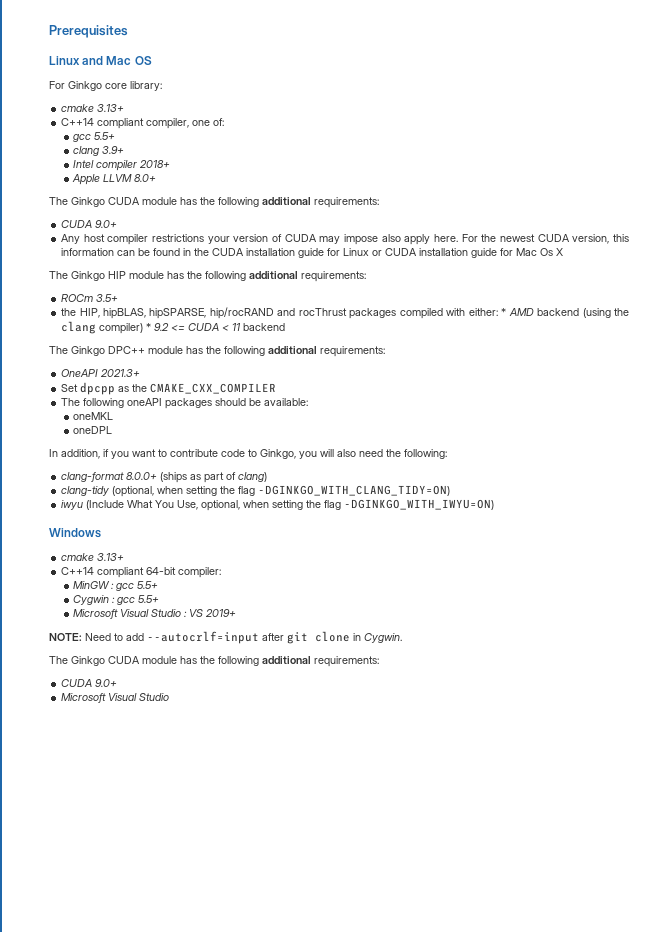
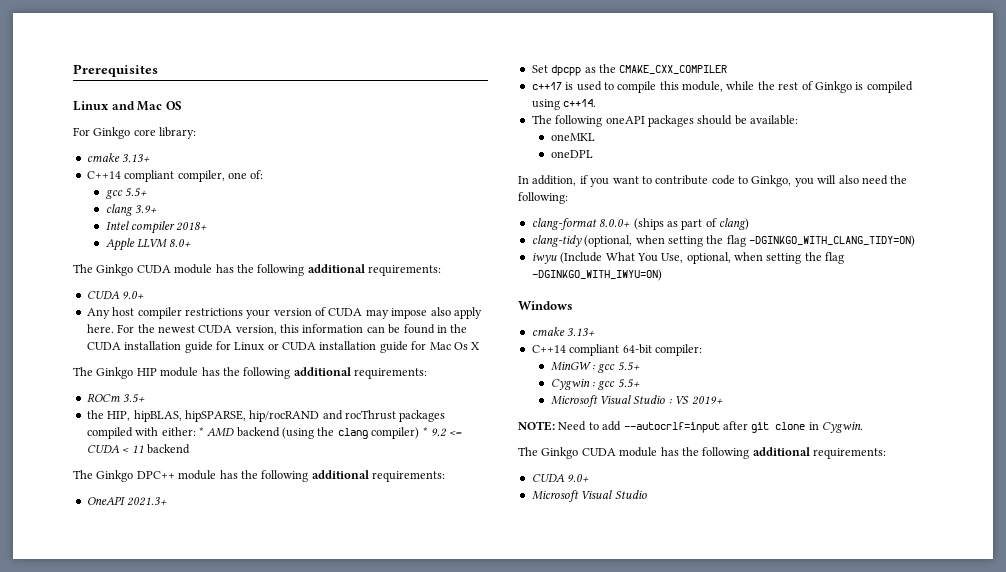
+ c++17 is used to compile this module, while the rest of Ginkgo is compiled using c++14.

